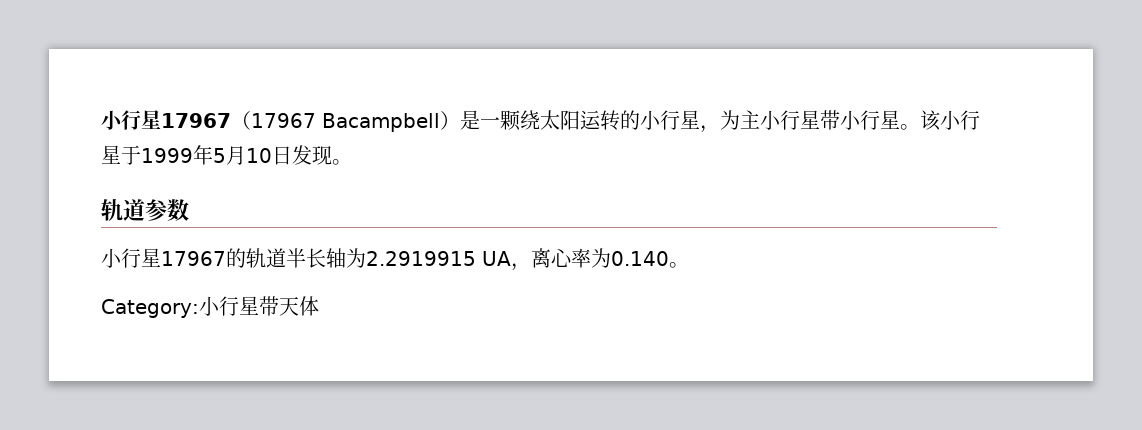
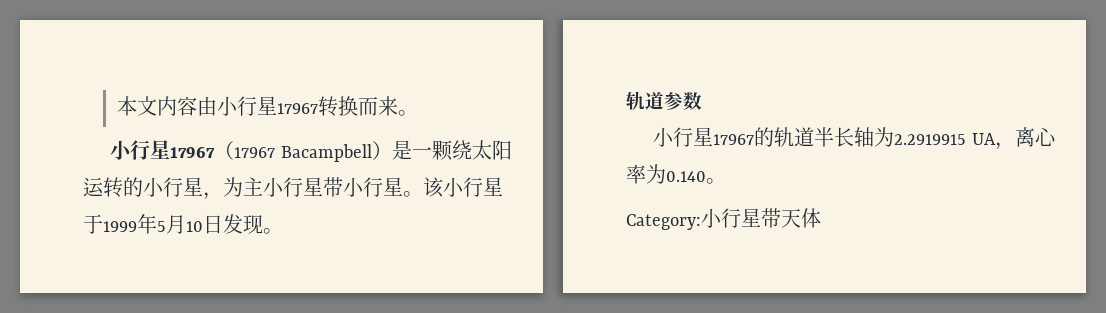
+ 本文内容由小行星17967转换而来。

